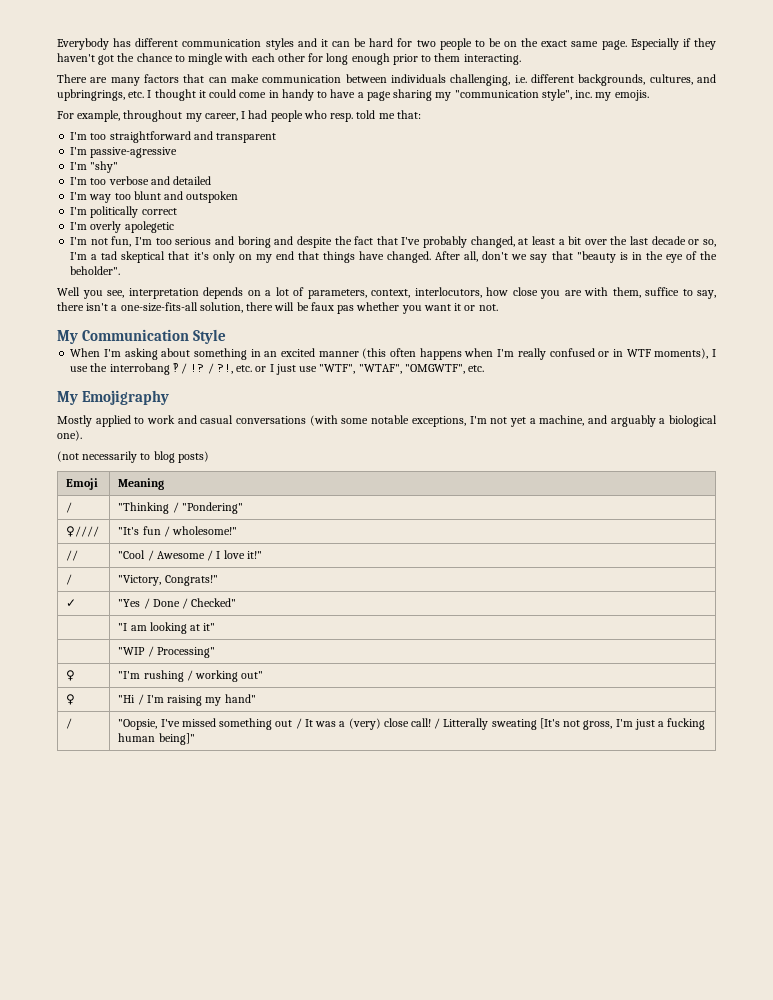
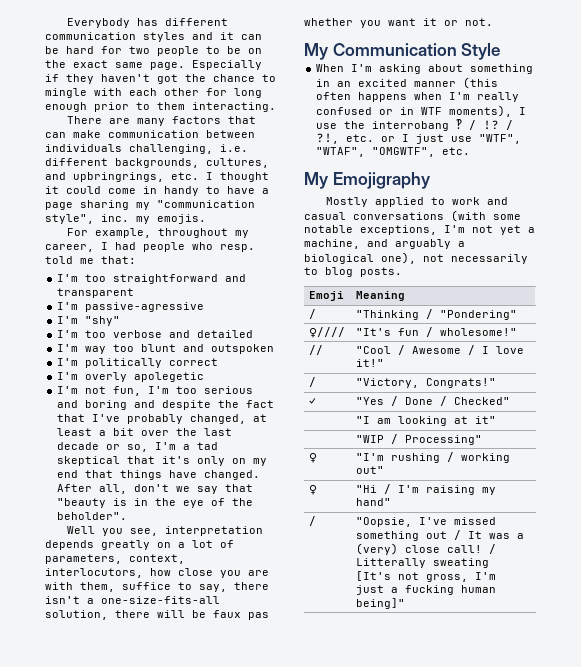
- Well you see, interpretation depends on a lot of parameters, context, interlocutors, how close you are with them, suffice to say, there isn't a one-size-fits-all solution, there will be faux pas whether you want it or not.
+ Well you see, interpretation depends greatly on a lot of parameters, context, interlocutors, how close you are with them, suffice to say, there isn't a one-size-fits-all solution, there will be faux pas whether you want it or not.
- Mostly applied to work and casual conversations (with some notable exceptions, I'm not yet a machine, and arguably a biological one).
- (not necessarily to blog posts)
+ Mostly applied to work and casual conversations (with some notable exceptions, I'm not yet a machine, and arguably a biological one), not necessarily to blog posts.

